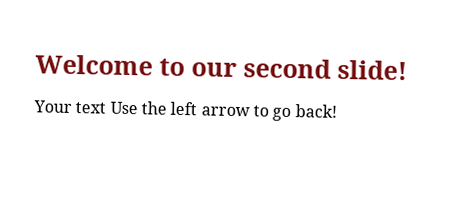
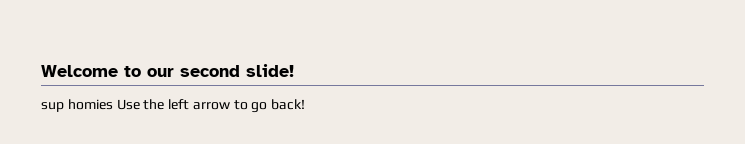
- Your text Use the left arrow to go back!
+ sup homies Use the left arrow to go back!

